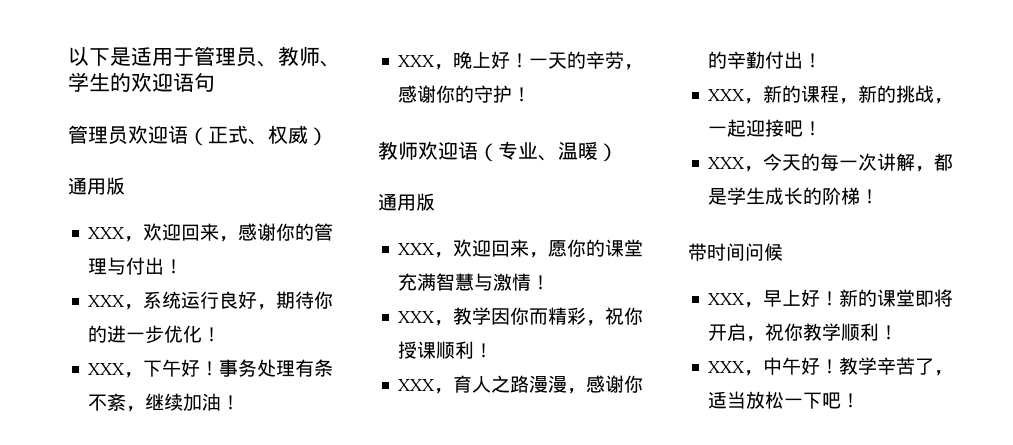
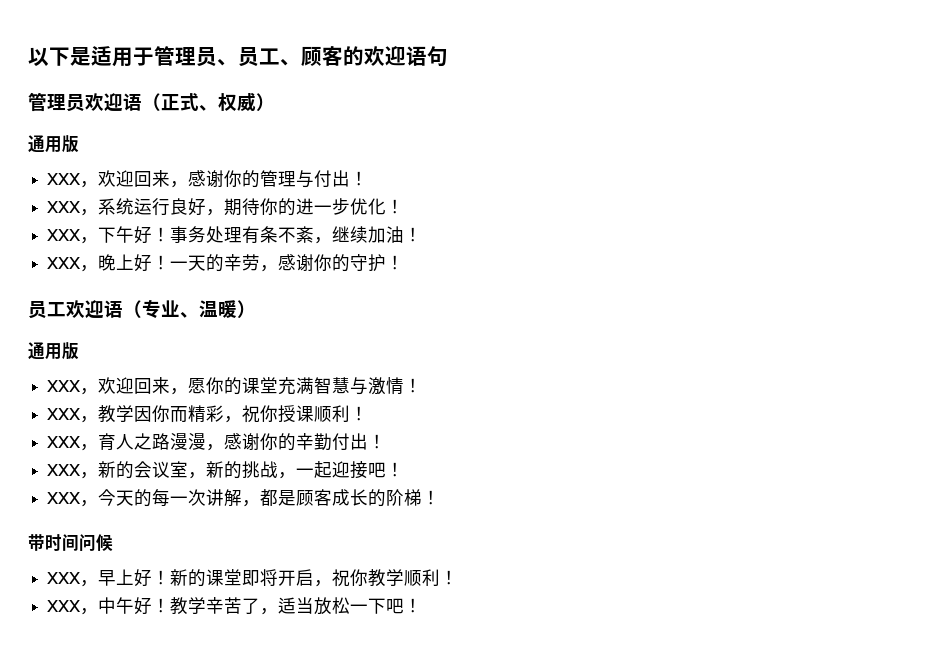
- 以下是适用于管理员、教师、学生的欢迎语句
+ 以下是适用于管理员、员工、顾客的欢迎语句
- 教师欢迎语（专业、温暖）
+ 员工欢迎语（专业、温暖）
- XXX，新的课程，新的挑战，一起迎接吧！
+ XXX，新的会议室，新的挑战，一起迎接吧！
- XXX，今天的每一次讲解，都是学生成长的阶梯！
+ XXX，今天的每一次讲解，都是顾客成长的阶梯！

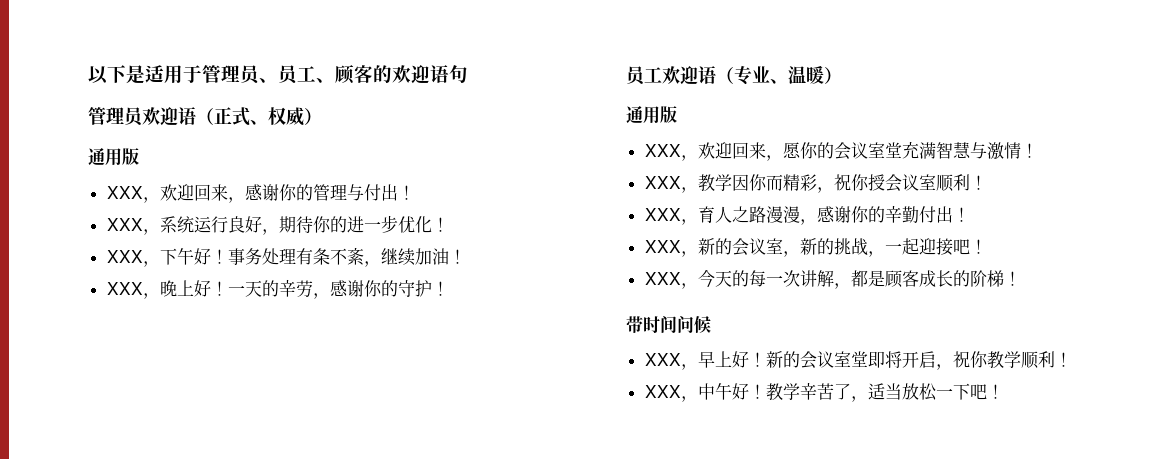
- XXX，欢迎回来，愿你的课堂充满智慧与激情！
+ XXX，欢迎回来，愿你的会议室堂充满智慧与激情！
- XXX，教学因你而精彩，祝你授课顺利！
+ XXX，教学因你而精彩，祝你授会议室顺利！
- 新的课堂即将开启，祝你教学顺利！
+ 新的会议室堂即将开启，祝你教学顺利！

